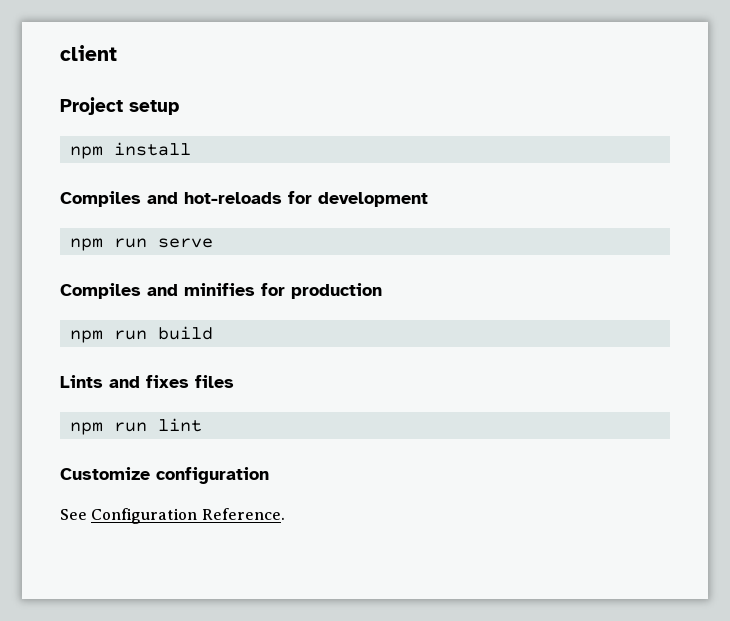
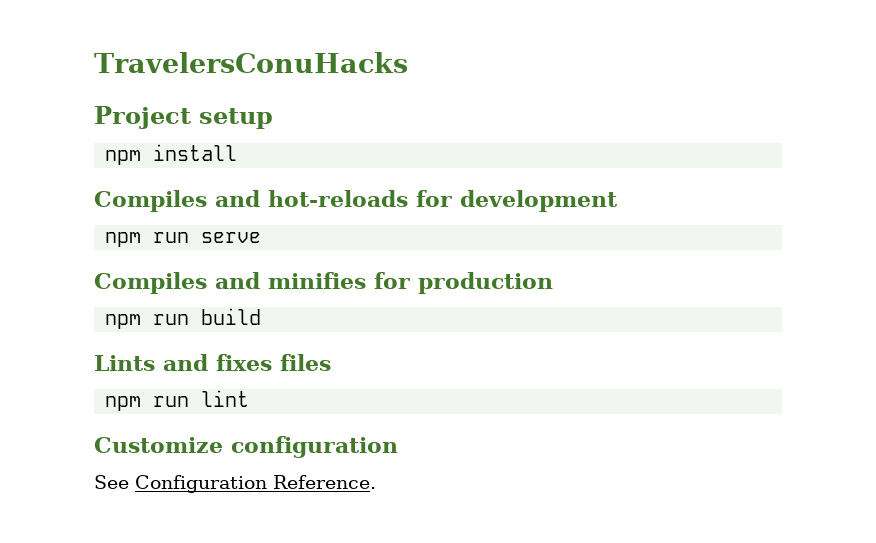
- client
+ TravelersConuHacks

